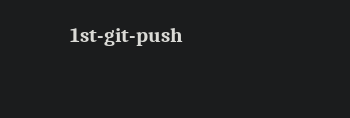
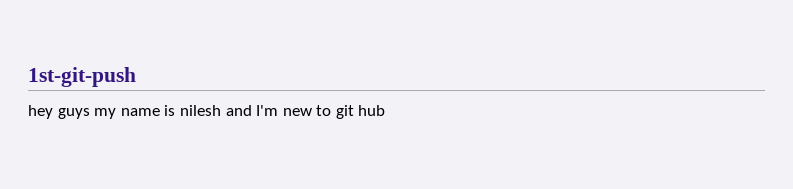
+ hey guys my name is nilesh and I'm new to git hub

